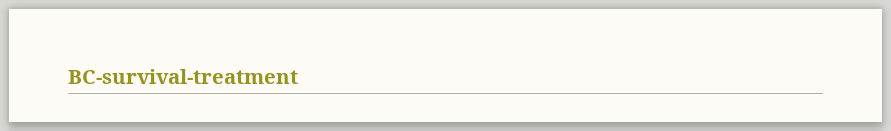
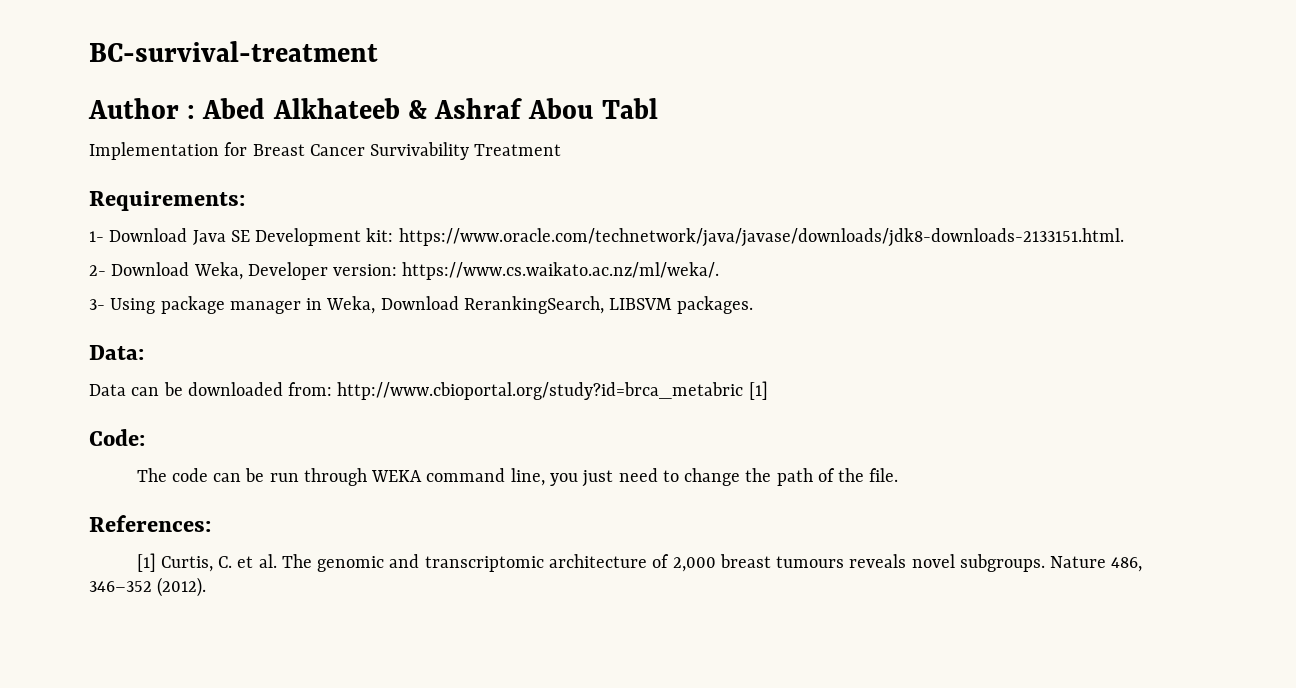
+ Author : Abed Alkhateeb & Ashraf Abou Tabl
+ Implementation for Breast Cancer Survivability Treatment
+ Requirements:
+ 1- Download Java SE Development kit: https://www.oracle.com/technetwork/java/javase/downloads/jdk8-downloads-2133151.html.
+ 2- Download Weka, Developer version: https://www.cs.waikato.ac.nz/ml/weka/.
+ 3- Using package manager in Weka, Download RerankingSearch, LIBSVM packages.
+ Data:
+ Data can be downloaded from: http://www.cbioportal.org/study?id=brca_metabric [1]
+ Code:
+ The code can be run through WEKA command line, you just need to change the path of the file.
+ References:
+ [1] Curtis, C. et al. The genomic and transcriptomic architecture of 2,000 breast tumours reveals novel subgroups. Nature 486, 346–352 (2012).

